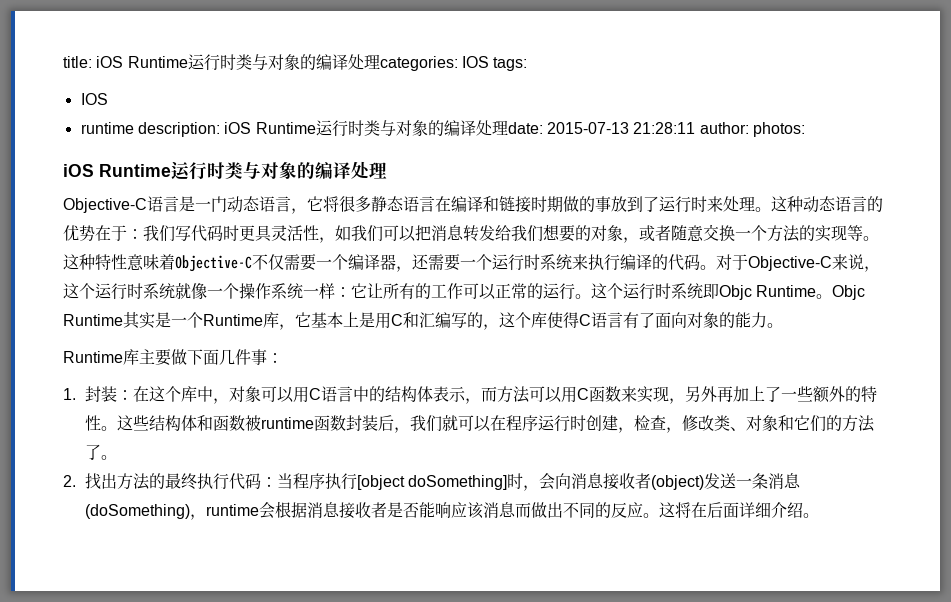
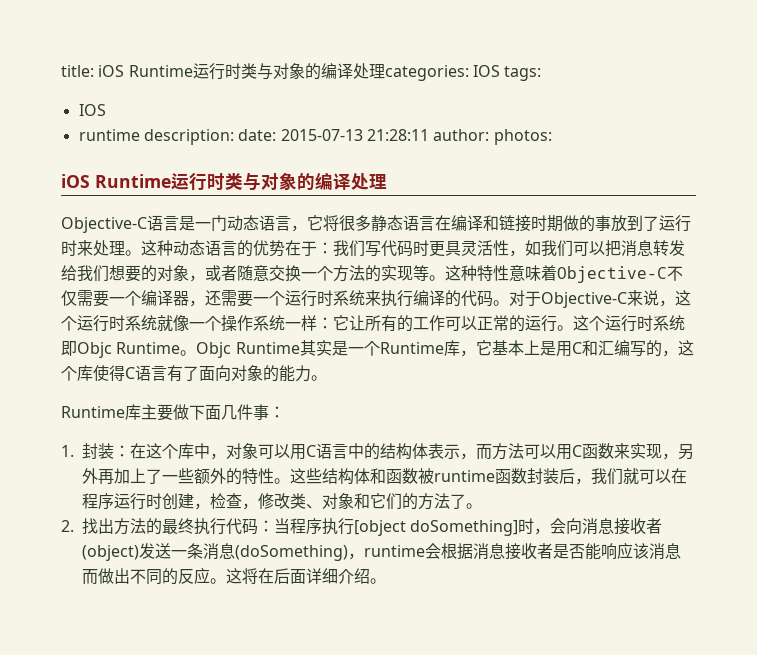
- runtime description: iOS Runtime运行时类与对象的编译处理date: 2015-07-13 21:28:11 author: photos:
+ runtime description: date: 2015-07-13 21:28:11 author: photos:

